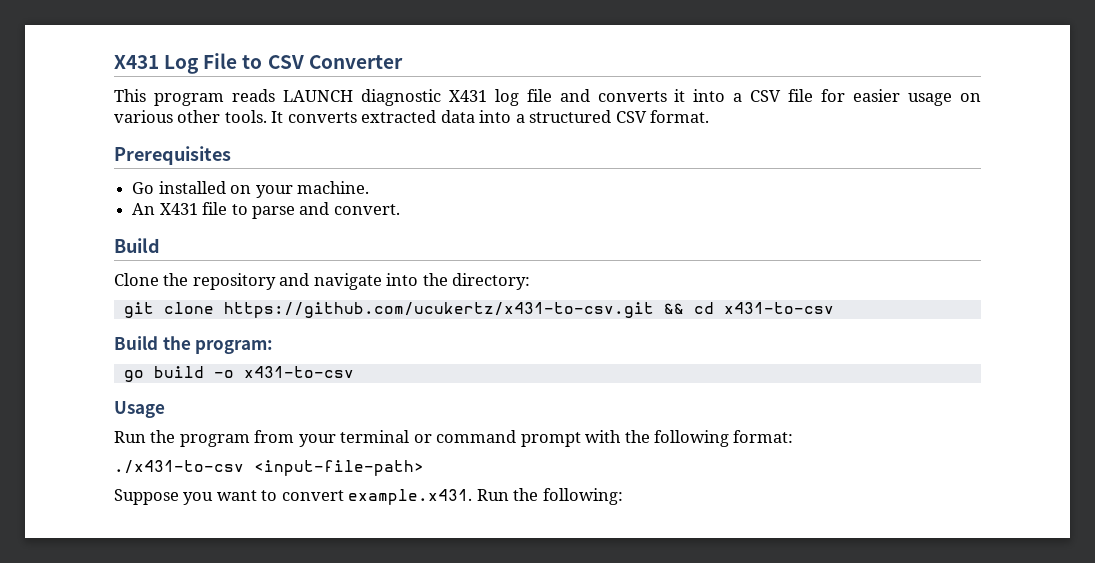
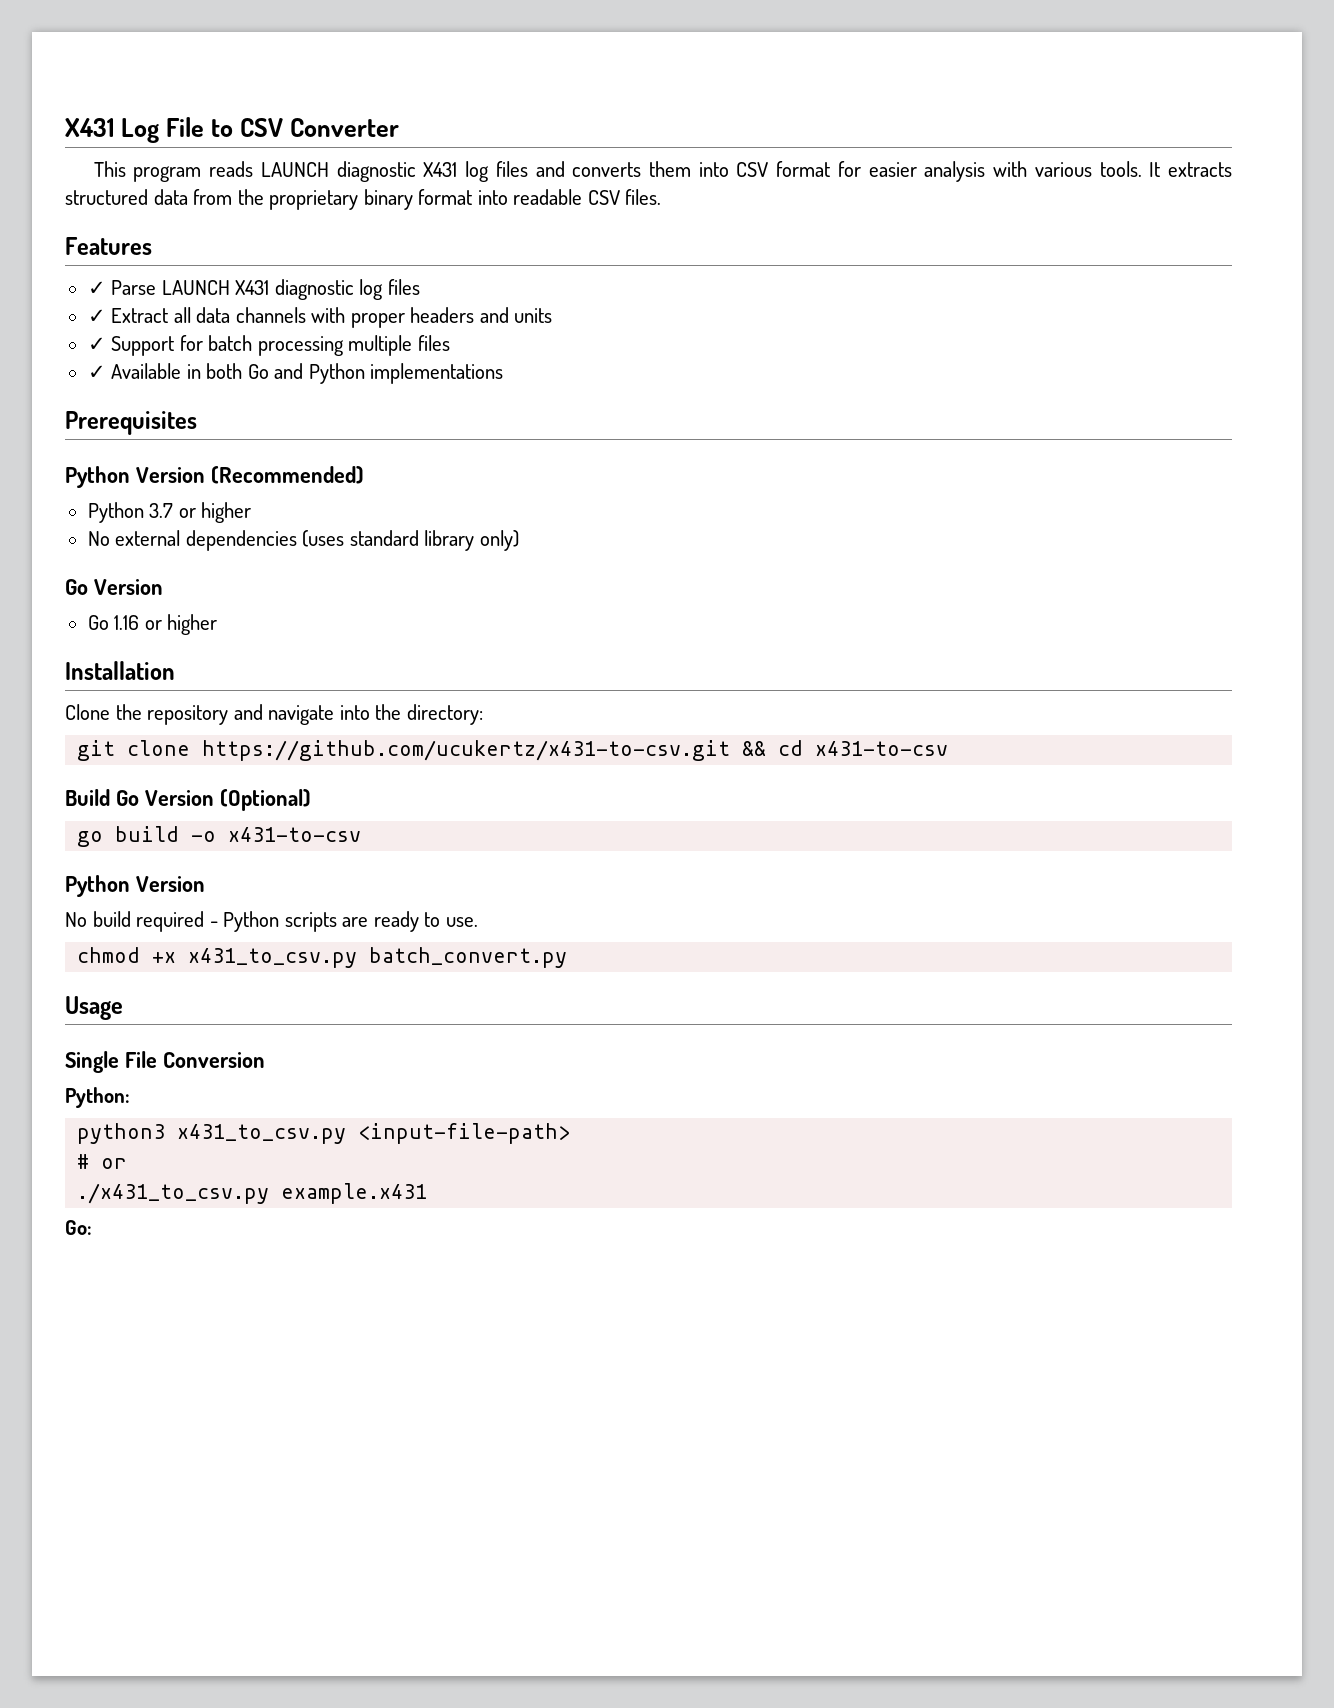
- This program reads LAUNCH diagnostic X431 log file and converts it into a CSV file for easier usage on various other tools. It converts extracted data into a structured CSV format.
+ This program reads LAUNCH diagnostic X431 log files and converts them into CSV format for easier analysis with various tools. It extracts structured data from the proprietary binary format into readable CSV files.
+ Features
+ ✓ Parse LAUNCH X431 diagnostic log files
+ ✓ Extract all data channels with proper headers and units
+ ✓ Support for batch processing multiple files
+ ✓ Available in both Go and Python implementations
  Prerequisites
- Go installed on your machine.
- An X431 file to parse and convert.
- Build
+ Python Version (Recommended)
+ Python 3.7 or higher
+ No external dependencies (uses standard library only)
+ Go Version
+ Go 1.16 or higher
+ Installation
- Build the program:
+ Build Go Version (Optional)
  go build -o x431-to-csv
+ Python Version
+ No build required - Python scripts are ready to use.
+ chmod +x x431_to_csv.py batch_convert.py
  Usage
- Run the program from your terminal or command prompt with the following format:
- ./x431-to-csv <input-file-path>
- Suppose you want to convert example.x431. Run the following:
+ Single File Conversion
+ Python:
+ python3 x431_to_csv.py <input-file-path>
+ # or
+ ./x431_to_csv.py example.x431
+ Go:

